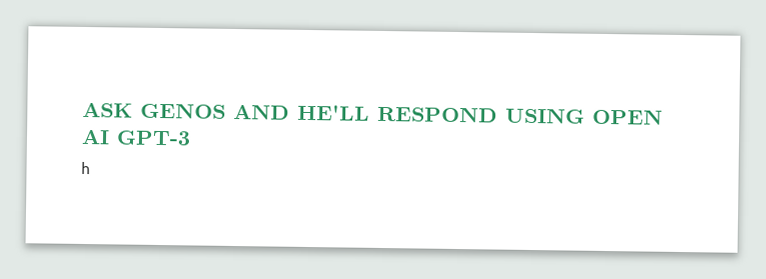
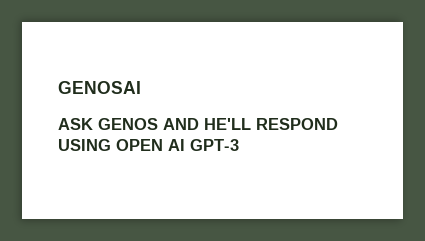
+ GENOSAI
- h

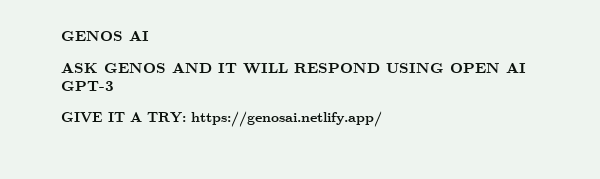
- GENOSAI
+ GENOS AI
- ASK GENOS AND HE'LL RESPOND USING OPEN AI GPT-3
+ ASK GENOS AND IT WILL RESPOND USING OPEN AI GPT-3
+ GIVE IT A TRY: https://genosai.netlify.app/

